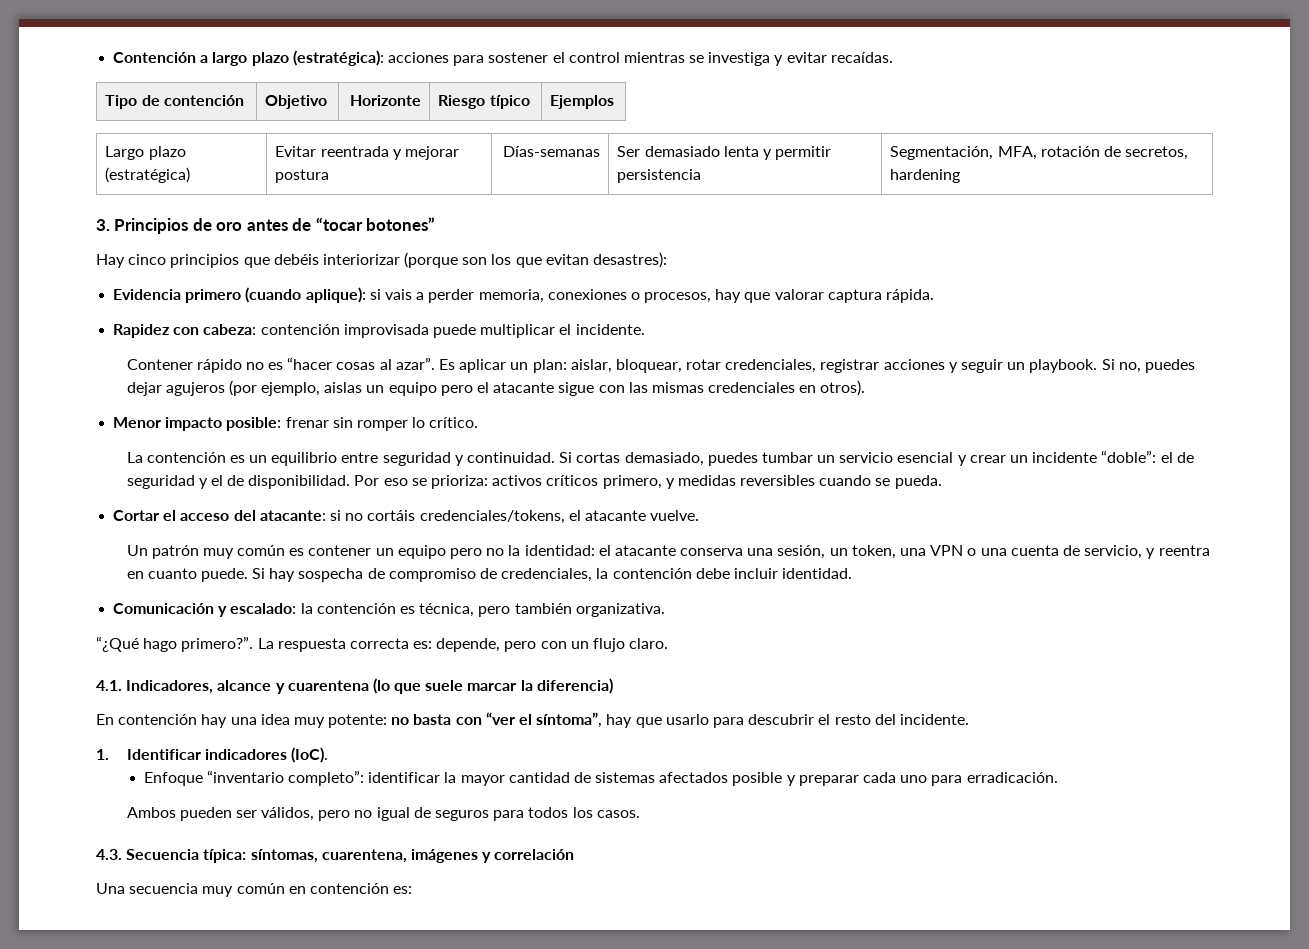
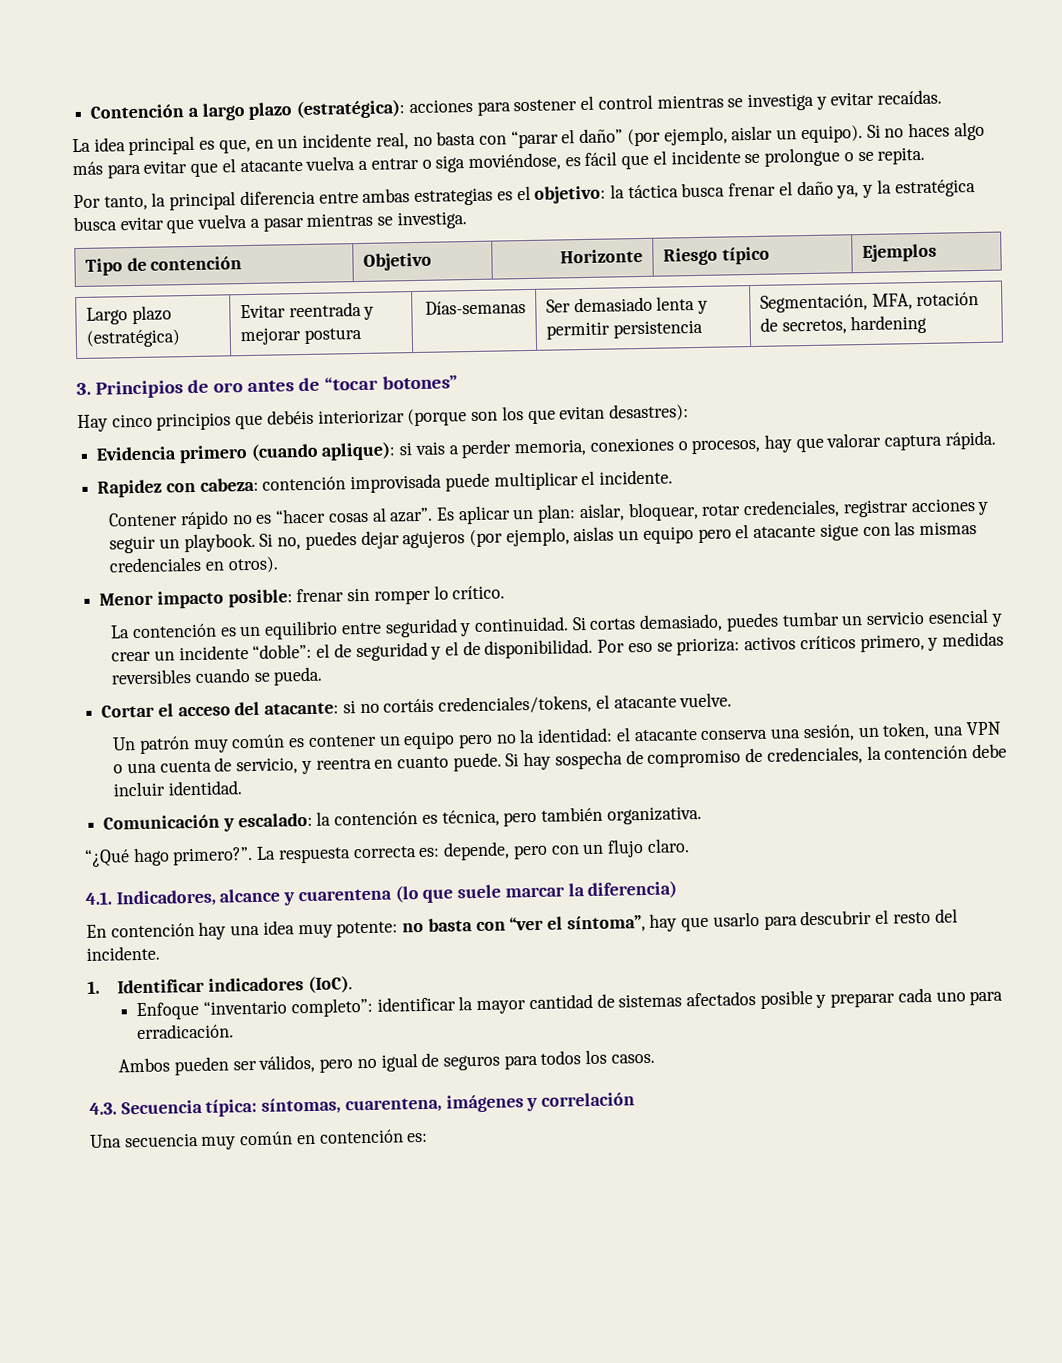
+ La idea principal es que, en un incidente real, no basta con “parar el daño” (por ejemplo, aislar un equipo). Si no haces algo más para evitar que el atacante vuelva a entrar o siga moviéndose, es fácil que el incidente se prolongue o se repita.
+ Por tanto, la principal diferencia entre ambas estrategias es el objetivo: la táctica busca frenar el daño ya, y la estratégica busca evitar que vuelva a pasar mientras se investiga.

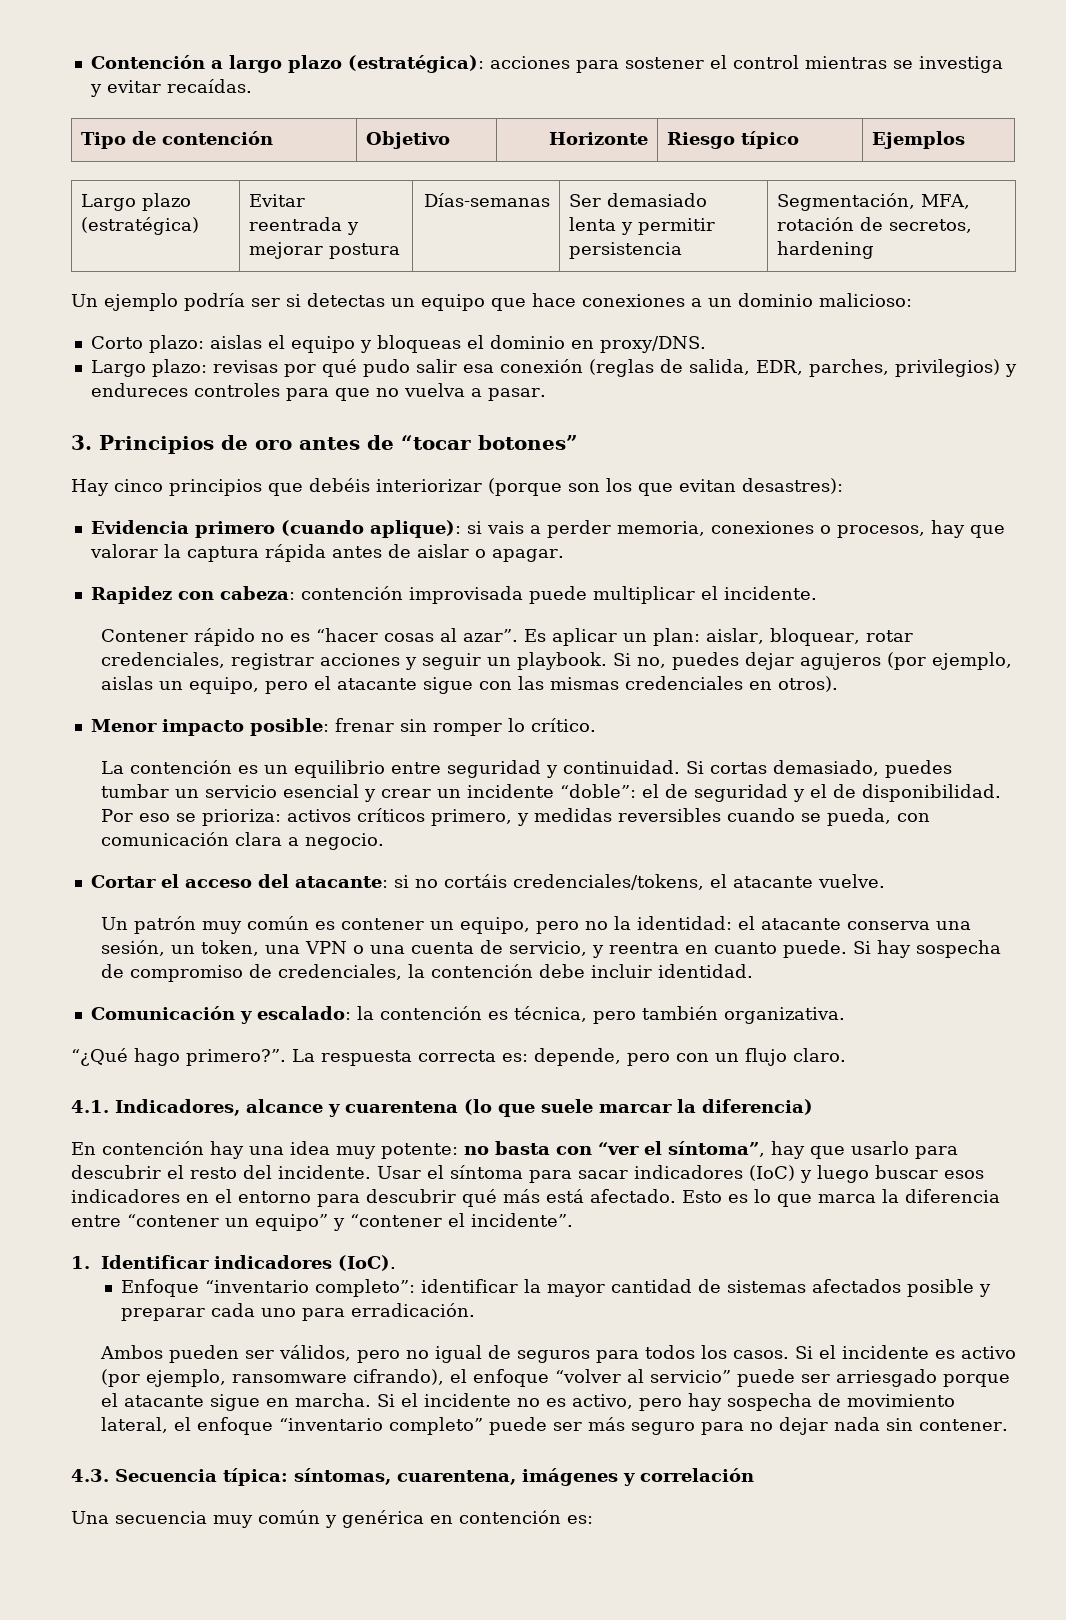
- La idea principal es que, en un incidente real, no basta con “parar el daño” (por ejemplo, aislar un equipo). Si no haces algo más para evitar que el atacante vuelva a entrar o siga moviéndose, es fácil que el incidente se prolongue o se repita.
- Por tanto, la principal diferencia entre ambas estrategias es el objetivo: la táctica busca frenar el daño ya, y la estratégica busca evitar que vuelva a pasar mientras se investiga.
+ Un ejemplo podría ser si detectas un equipo que hace conexiones a un dominio malicioso:
+ Corto plazo: aislas el equipo y bloqueas el dominio en proxy/DNS.
+ Largo plazo: revisas por qué pudo salir esa conexión (reglas de salida, EDR, parches, privilegios) y endureces controles para que no vuelva a pasar.
- Evidencia primero (cuando aplique): si vais a perder memoria, conexiones o procesos, hay que valorar captura rápida.
+ Evidencia primero (cuando aplique): si vais a perder memoria, conexiones o procesos, hay que valorar la captura rápida antes de aislar o apagar.
- Si no, puedes dejar agujeros (por ejemplo, aislas un equipo pero el atacante sigue con las mismas credenciales en otros).
+ Si no, puedes dejar agujeros (por ejemplo, aislas un equipo, pero el atacante sigue con las mismas credenciales en otros).
- Por eso se prioriza: activos críticos primero, y medidas reversibles cuando se pueda.
+ Por eso se prioriza: activos críticos primero, y medidas reversibles cuando se pueda, con comunicación clara a negocio.
- Un patrón muy común es contener un equipo pero no la identidad: el atacante conserva una sesión, un token, una VPN o una cuenta de servicio, y reentra en cuanto puede.
+ Un patrón muy común es contener un equipo, pero no la identidad: el atacante conserva una sesión, un token, una VPN o una cuenta de servicio, y reentra en cuanto puede.
+ Usar el síntoma para sacar indicadores (IoC) y luego buscar esos indicadores en el entorno para descubrir qué más está afectado. Esto es lo que marca la diferencia entre “contener un equipo” y “contener el incidente”.
+ Si el incidente es activo (por ejemplo, ransomware cifrando), el enfoque “volver al servicio” puede ser arriesgado porque el atacante sigue en marcha. Si el incidente no es activo, pero hay sospecha de movimiento lateral, el enfoque “inventario completo” puede ser más seguro para no dejar nada sin contener.
- Una secuencia muy común en contención es:
+ Una secuencia muy común y genérica en contención es:

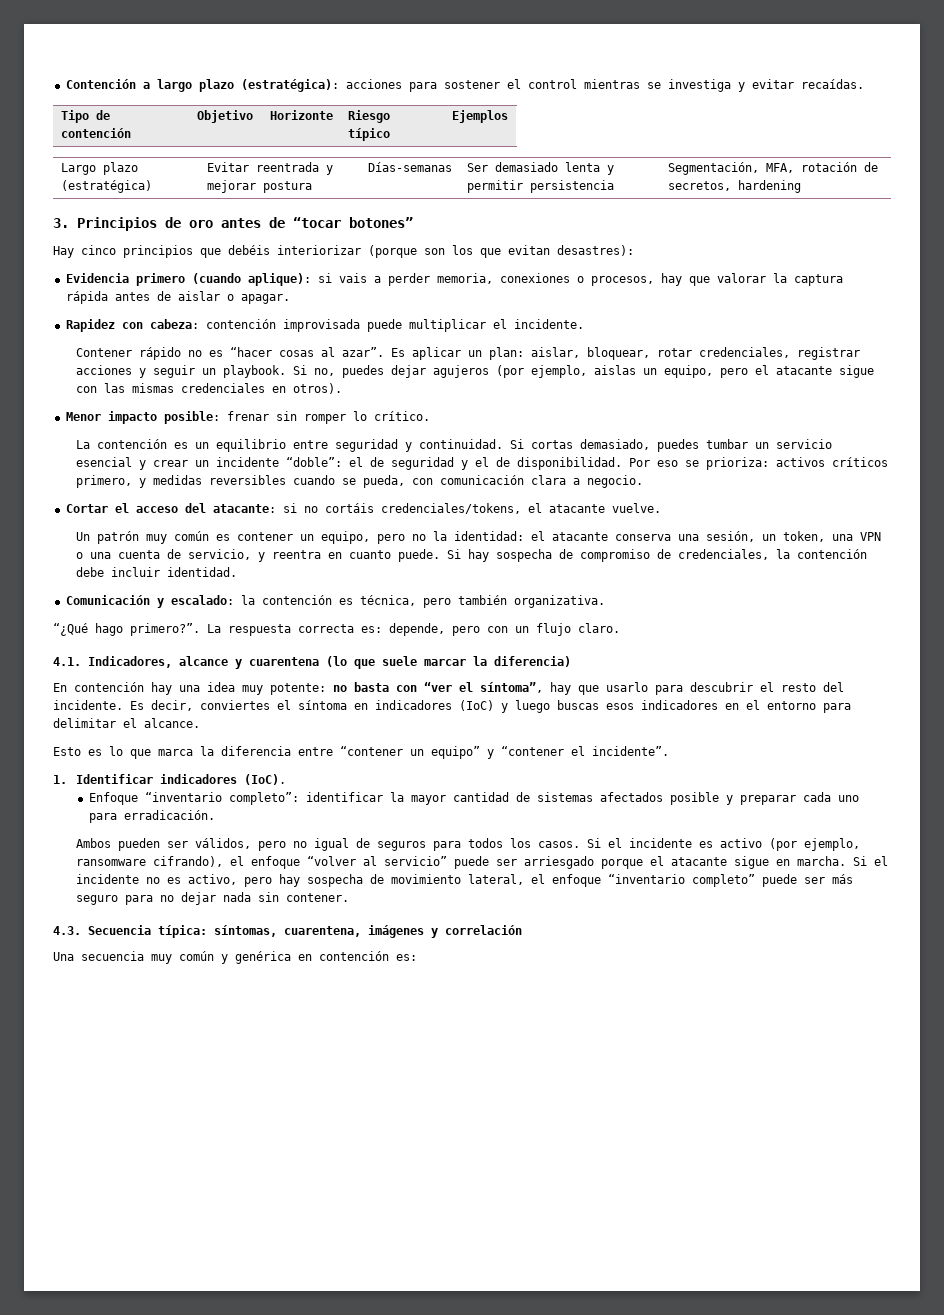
- Un ejemplo podría ser si detectas un equipo que hace conexiones a un dominio malicioso:
- Corto plazo: aislas el equipo y bloqueas el dominio en proxy/DNS.
- Largo plazo: revisas por qué pudo salir esa conexión (reglas de salida, EDR, parches, privilegios) y endureces controles para que no vuelva a pasar.
- Usar el síntoma para sacar indicadores (IoC) y luego buscar esos indicadores en el entorno para descubrir qué más está afectado. Esto es lo que marca la diferencia entre “contener un equipo” y “contener el incidente”.
+ Es decir, conviertes el síntoma en indicadores (IoC) y luego buscas esos indicadores en el entorno para delimitar el alcance.
+ Esto es lo que marca la diferencia entre “contener un equipo” y “contener el incidente”.

